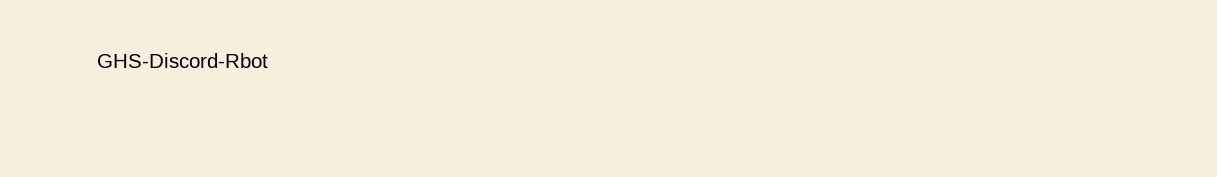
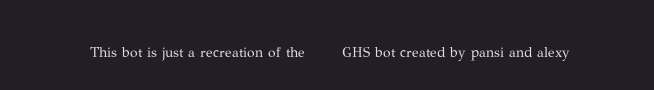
- GHS-Discord-Rbot
+ This bot is just a recreation of the GHS bot created by pansi and alexy

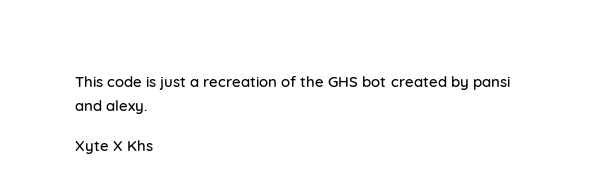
- This bot is just a recreation of the GHS bot created by pansi and alexy
+ This code is just a recreation of the GHS bot created by pansi and alexy.
+ Xyte X Khs

